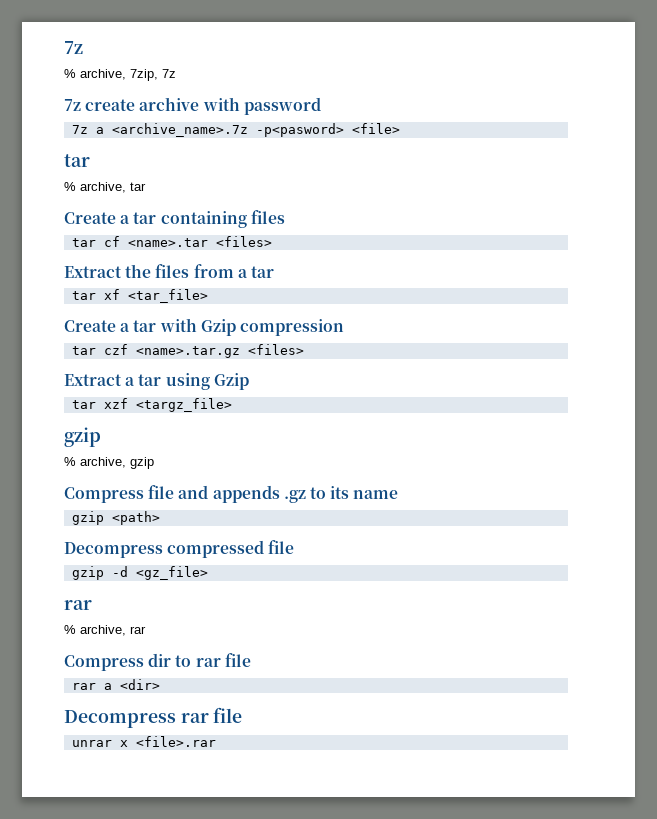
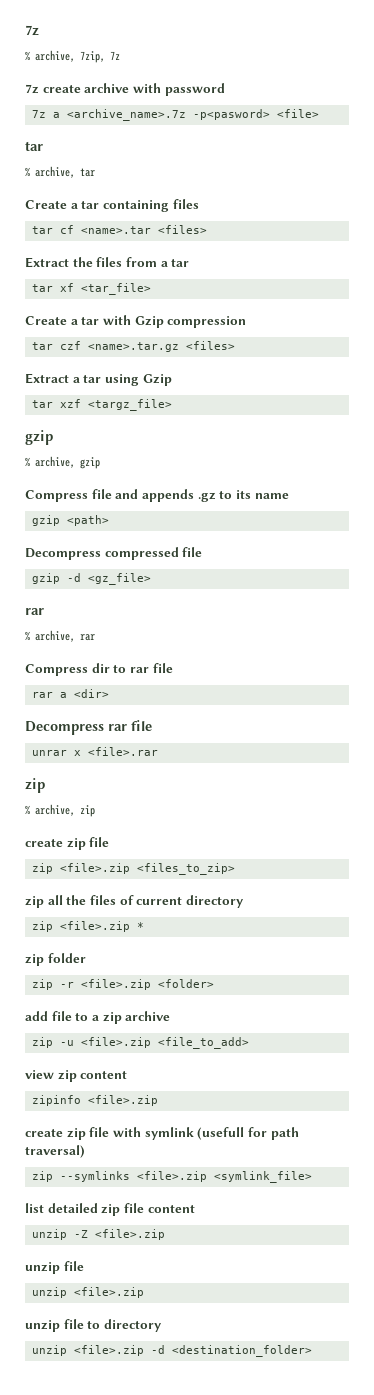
  unrar x <file>.rar
+ zip
+ % archive, zip
+ create zip file
+ zip <file>.zip <files_to_zip>
+ zip all the files of current directory
+ zip <file>.zip *
+ zip folder
+ zip -r <file>.zip <folder>
+ add file to a zip archive
+ zip -u <file>.zip <file_to_add>
+ view zip content
+ zipinfo <file>.zip
+ create zip file with symlink (usefull for path traversal)
+ zip --symlinks <file>.zip <symlink_file>
+ list detailed zip file content
+ unzip -Z <file>.zip
+ unzip file
+ unzip <file>.zip
+ unzip file to directory
+ unzip <file>.zip -d <destination_folder>

